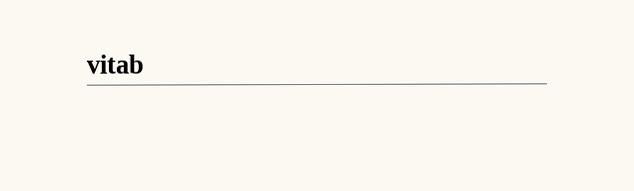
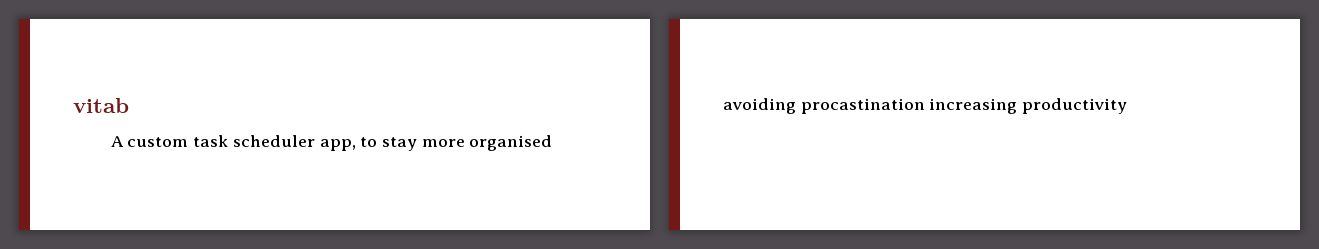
+ A custom task scheduler app, to stay more organised avoiding procastination increasing productivity

